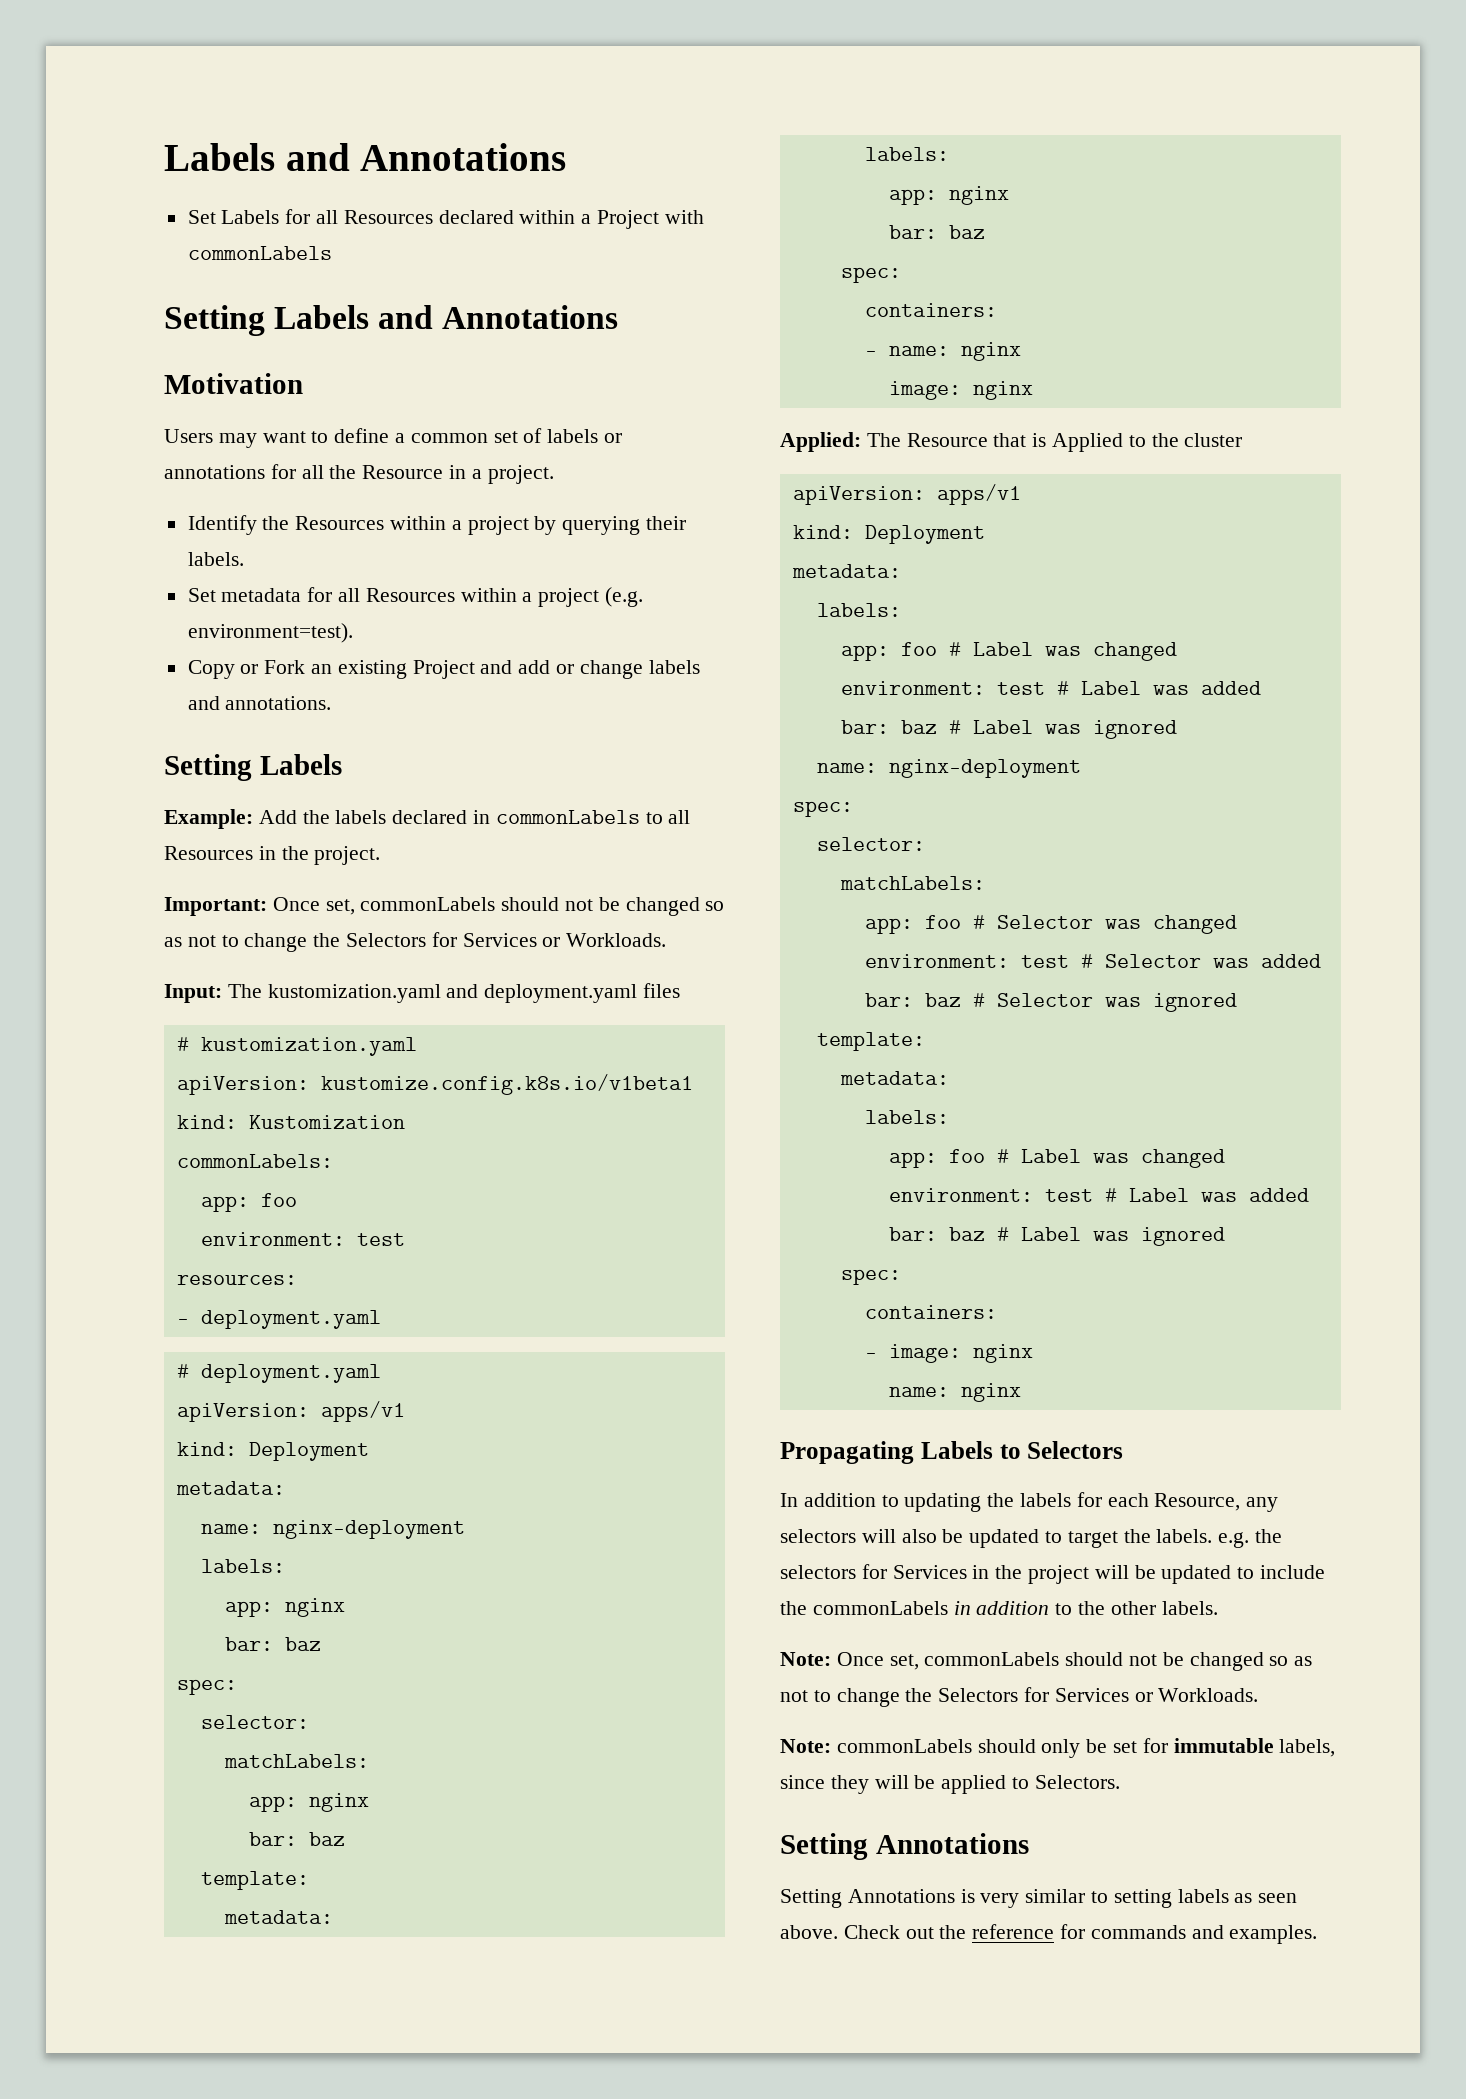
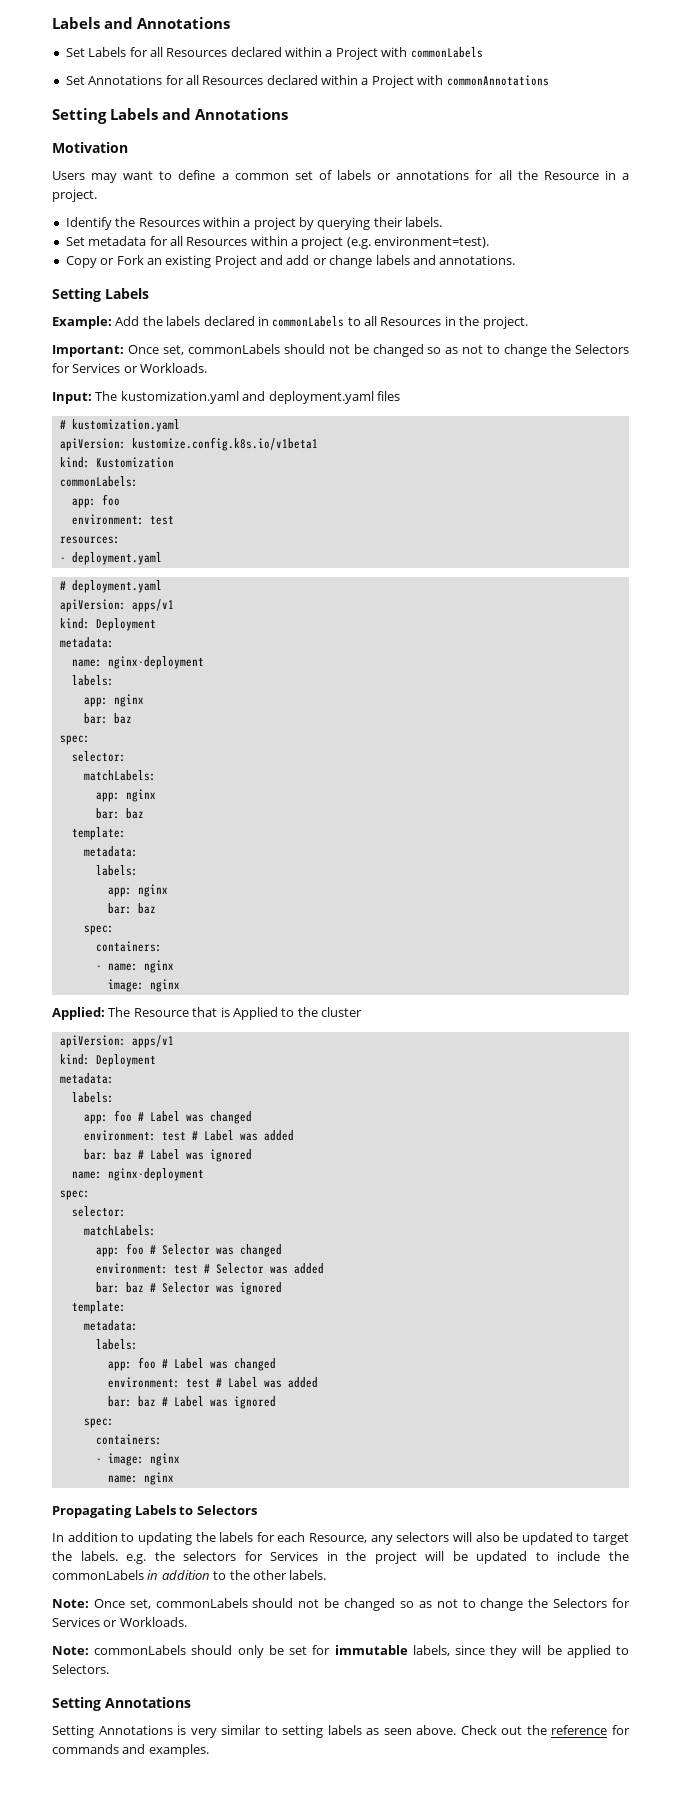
+ Set Annotations for all Resources declared within a Project with commonAnnotations

